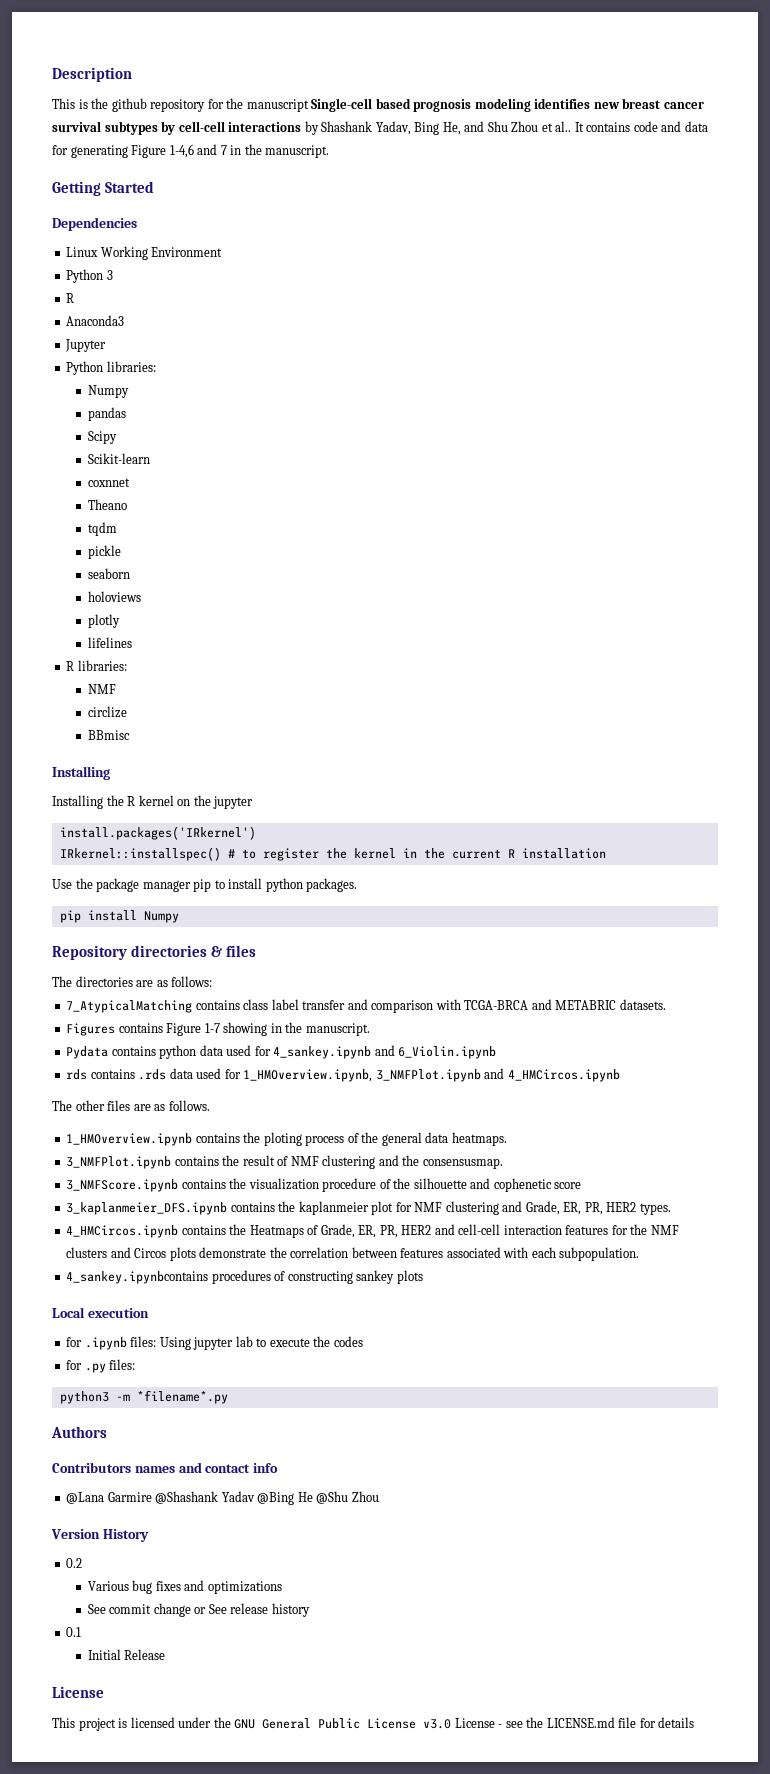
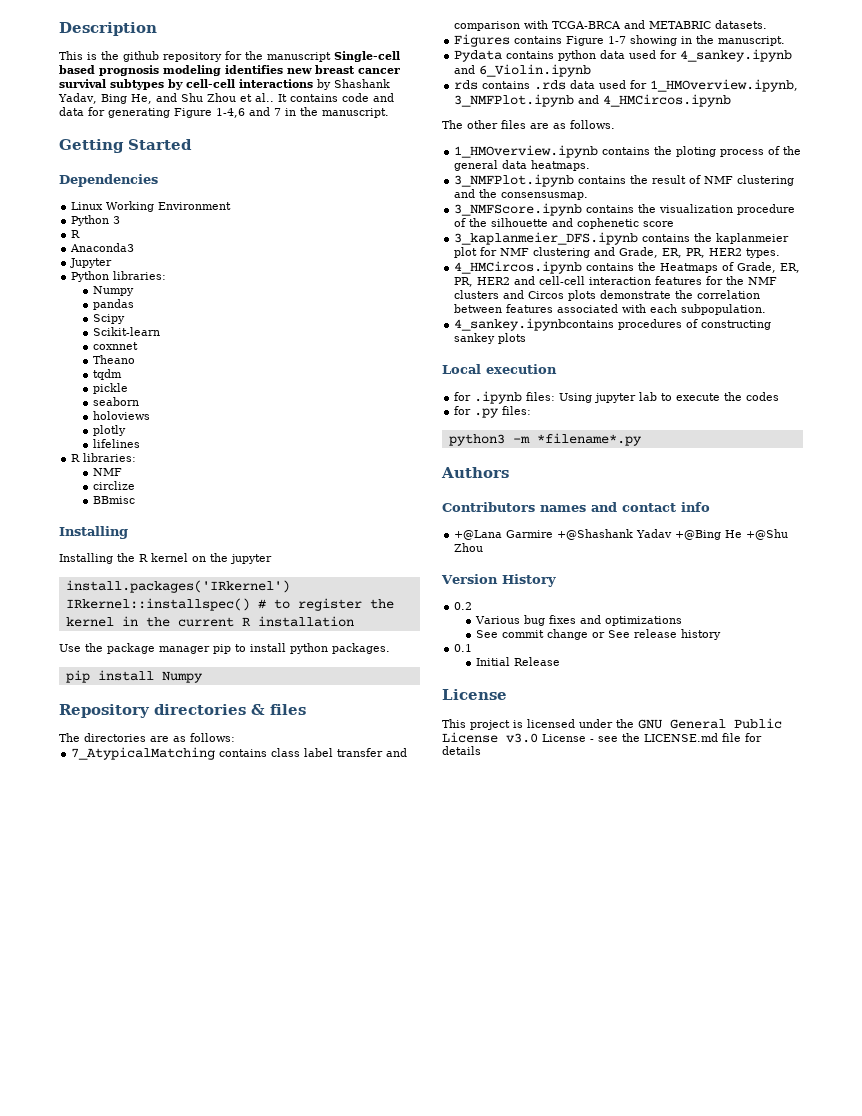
- @Lana Garmire @Shashank Yadav @Bing He @Shu Zhou
+ +@Lana Garmire +@Shashank Yadav +@Bing He +@Shu Zhou

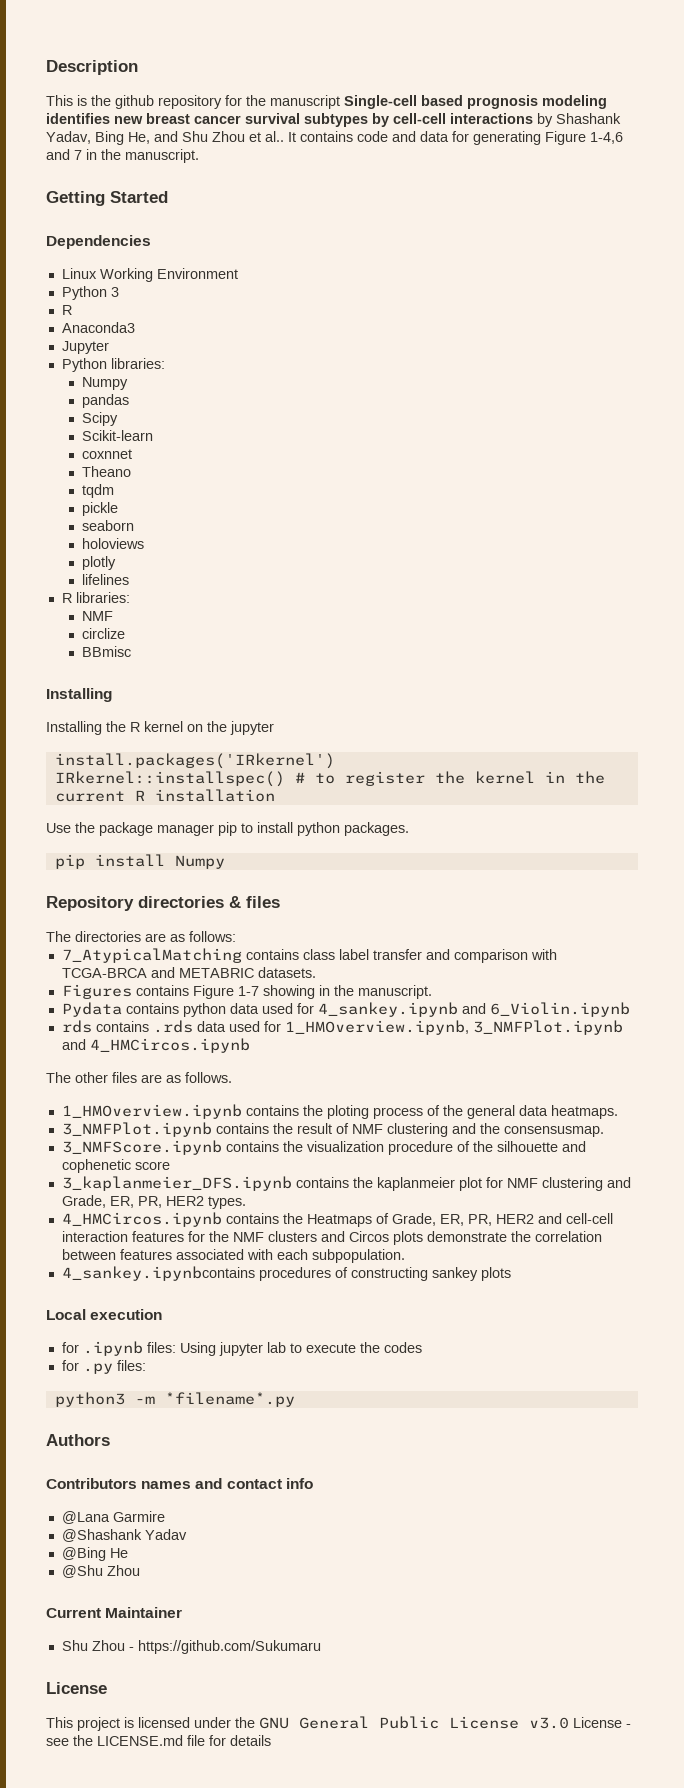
- +@Lana Garmire +@Shashank Yadav +@Bing He +@Shu Zhou
+ @Lana Garmire
+ @Shashank Yadav
+ @Bing He
+ @Shu Zhou
- Version History
- 0.2
- Various bug fixes and optimizations
- See commit change or See release history
- 0.1
- Initial Release
+ Current Maintainer
+ Shu Zhou - https://github.com/Sukumaru

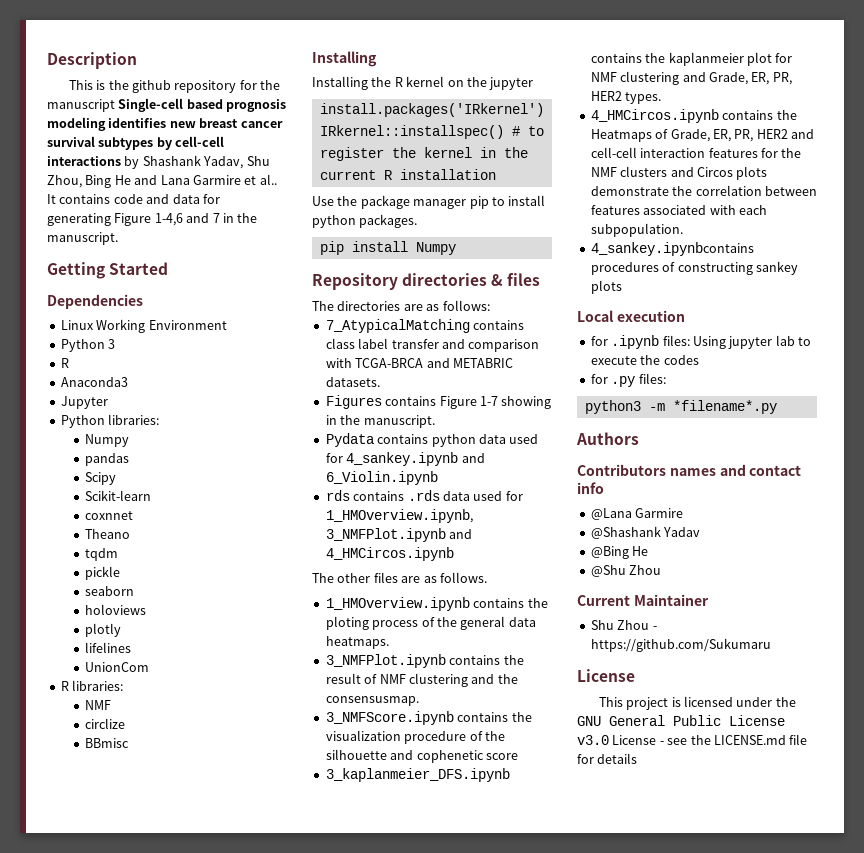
- This is the github repository for the manuscript Single-cell based prognosis modeling identifies new breast cancer survival subtypes by cell-cell interactions by Shashank Yadav, Bing He, and Shu Zhou et al..
+ This is the github repository for the manuscript Single-cell based prognosis modeling identifies new breast cancer survival subtypes by cell-cell interactions by Shashank Yadav, Shu Zhou, Bing He and Lana Garmire et al..
+ UnionCom

